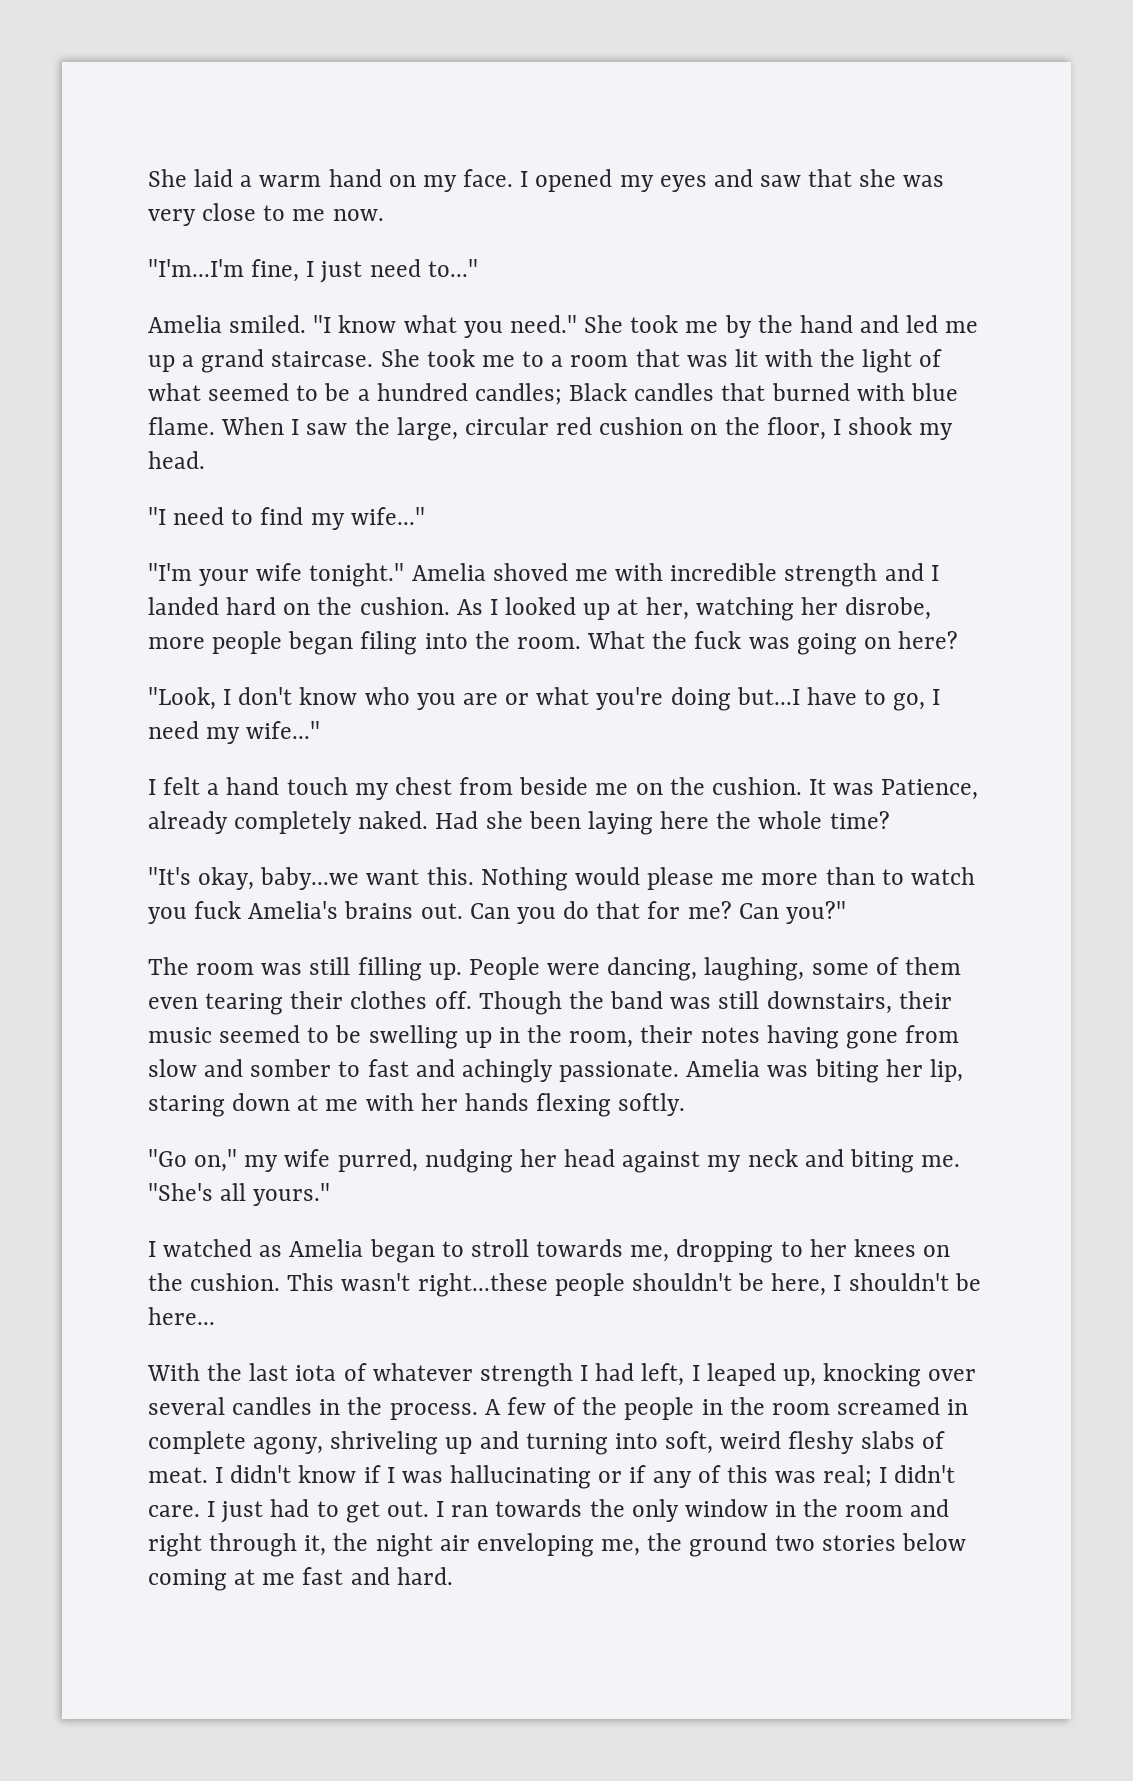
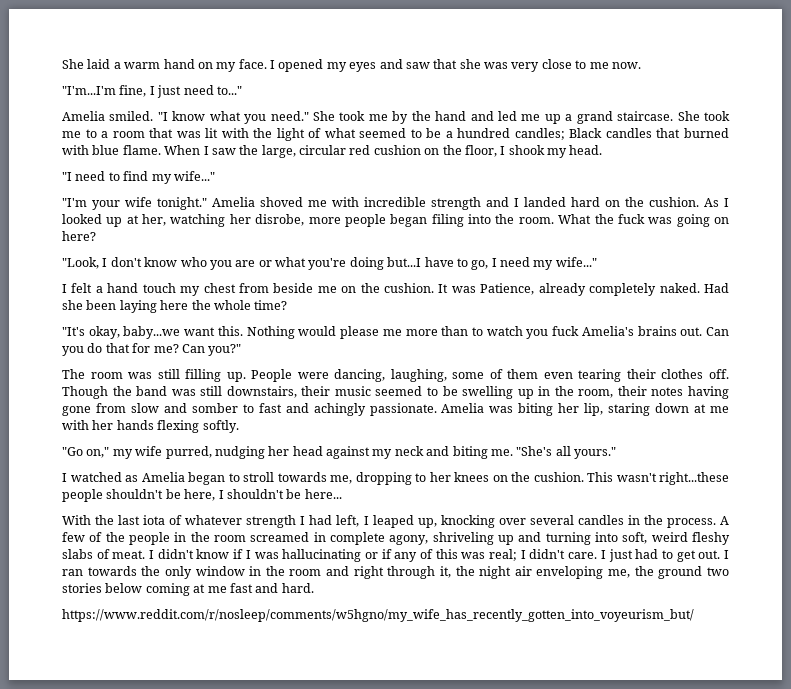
+ https://www.reddit.com/r/nosleep/comments/w5hgno/my_wife_has_recently_gotten_into_voyeurism_but/

